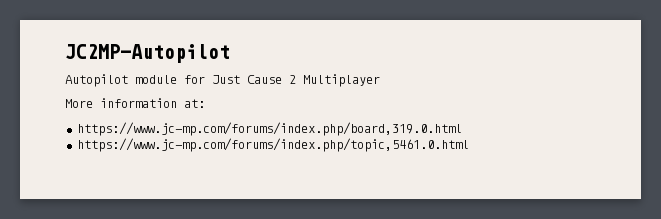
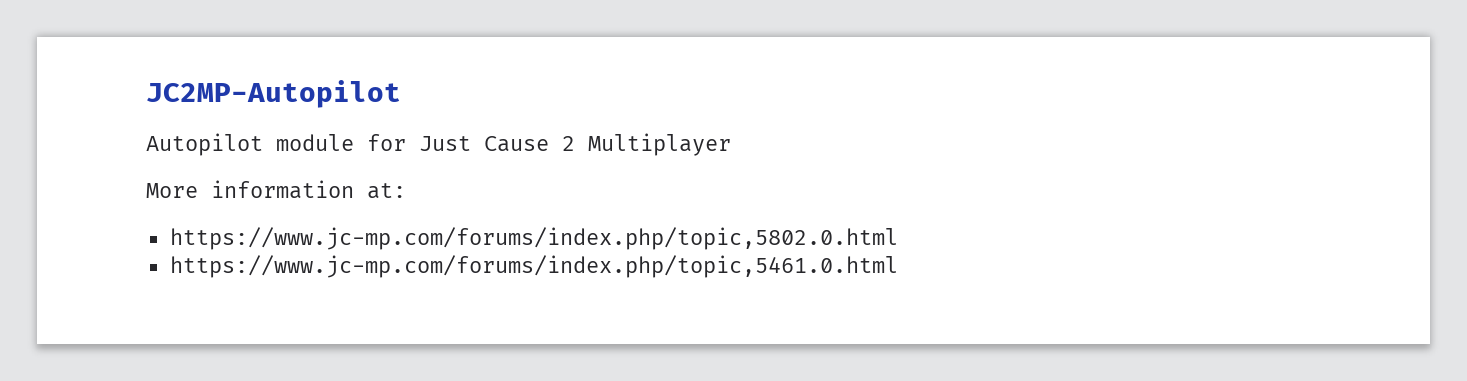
- https://www.jc-mp.com/forums/index.php/board,319.0.html
+ https://www.jc-mp.com/forums/index.php/topic,5802.0.html

